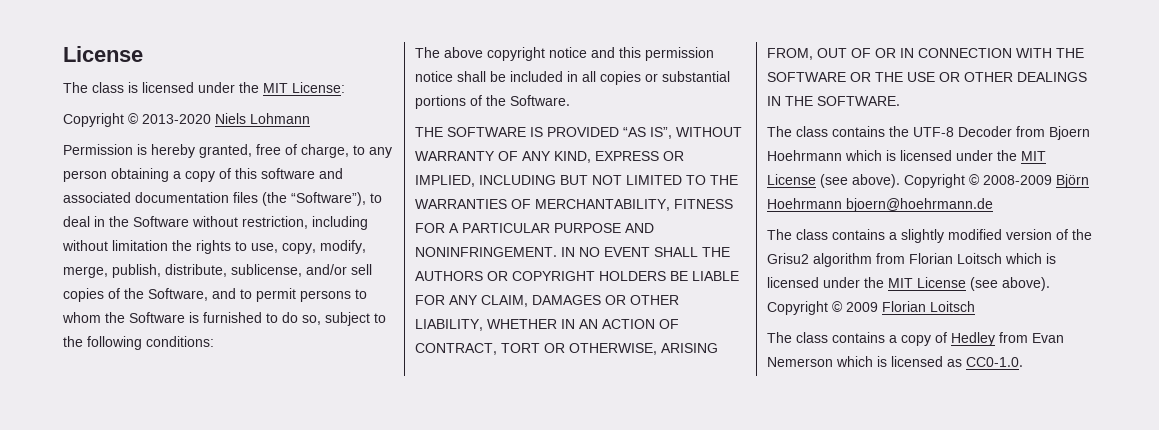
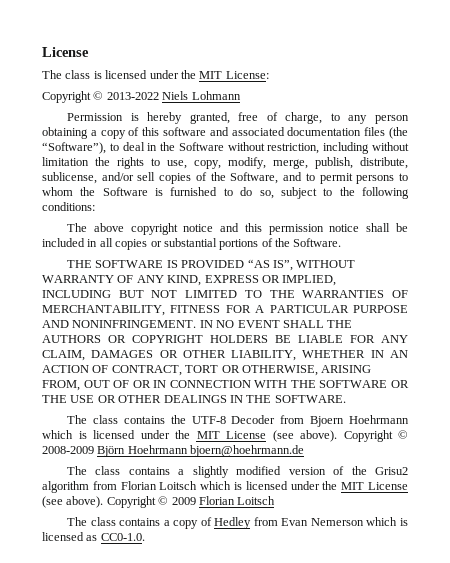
- Copyright © 2013-2020 Niels Lohmann
+ Copyright © 2013-2022 Niels Lohmann

